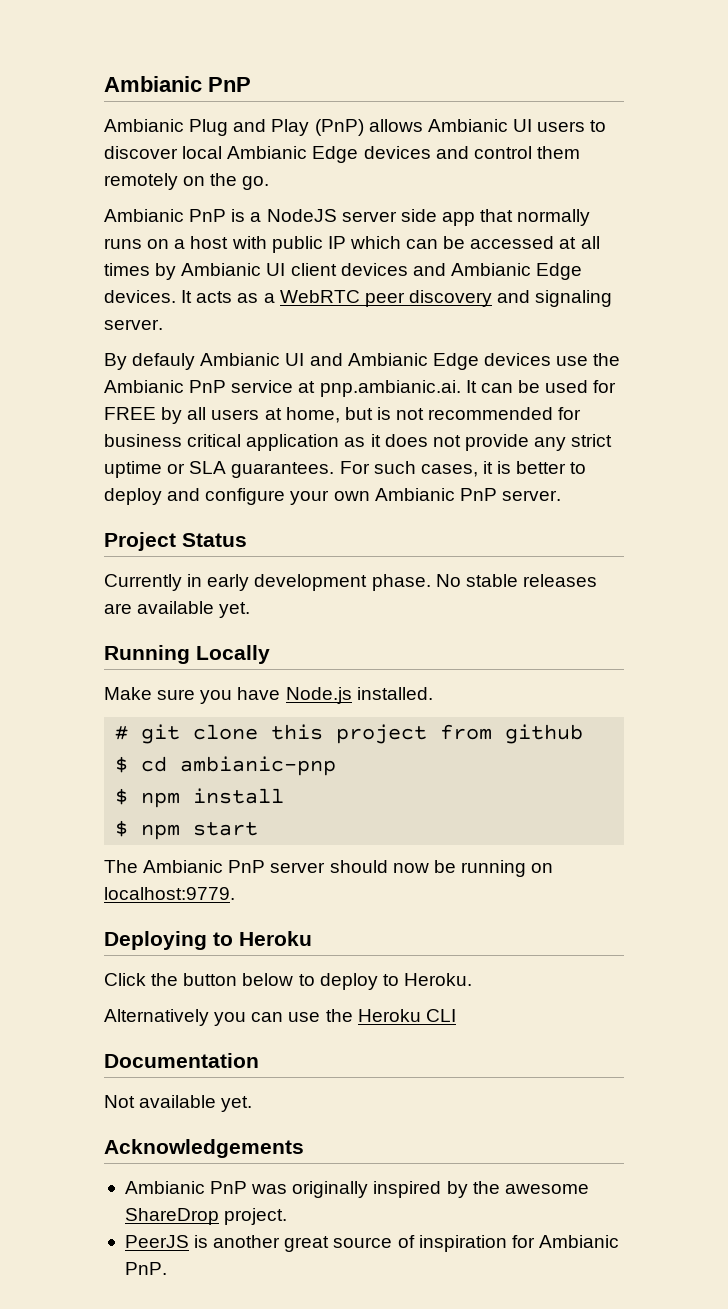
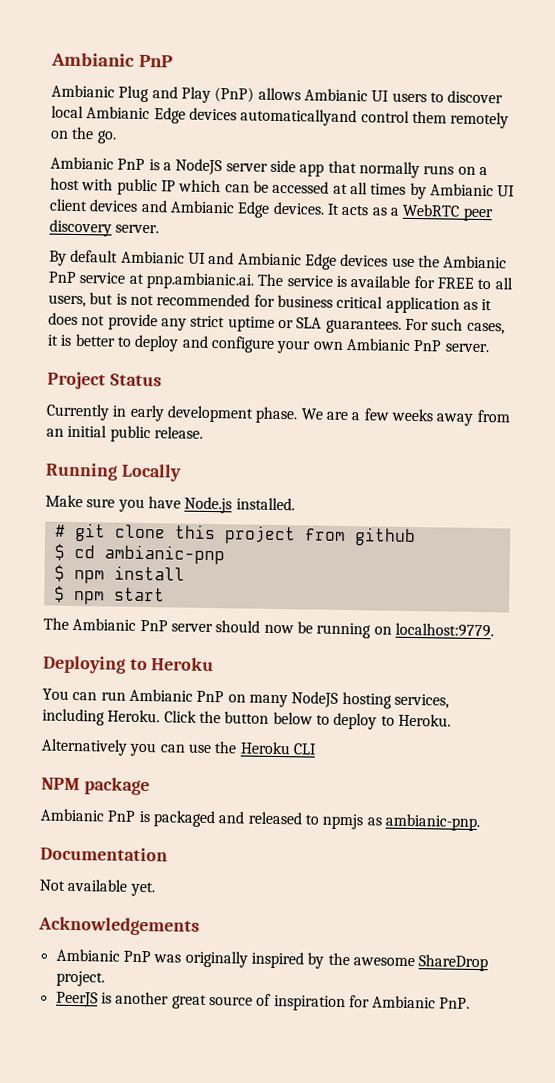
- Ambianic Plug and Play (PnP) allows Ambianic UI users to discover local Ambianic Edge devices and control them remotely on the go.
+ Ambianic Plug and Play (PnP) allows Ambianic UI users to discover local Ambianic Edge devices automaticallyand control them remotely on the go.
- It acts as a WebRTC peer discovery and signaling server.
+ It acts as a WebRTC peer discovery server.
- By defauly Ambianic UI and Ambianic Edge devices use the Ambianic PnP service at pnp.ambianic.ai. It can be used for FREE by all users at home, but is not recommended for business critical application as it does not provide any strict uptime or SLA guarantees.
+ By default Ambianic UI and Ambianic Edge devices use the Ambianic PnP service at pnp.ambianic.ai. The service is available for FREE to all users, but is not recommended for business critical application as it does not provide any strict uptime or SLA guarantees.
- No stable releases are available yet.
+ We are a few weeks away from an initial public release.
+ You can run Ambianic PnP on many NodeJS hosting services, including Heroku.
+ NPM package
+ Ambianic PnP is packaged and released to npmjs as ambianic-pnp.

